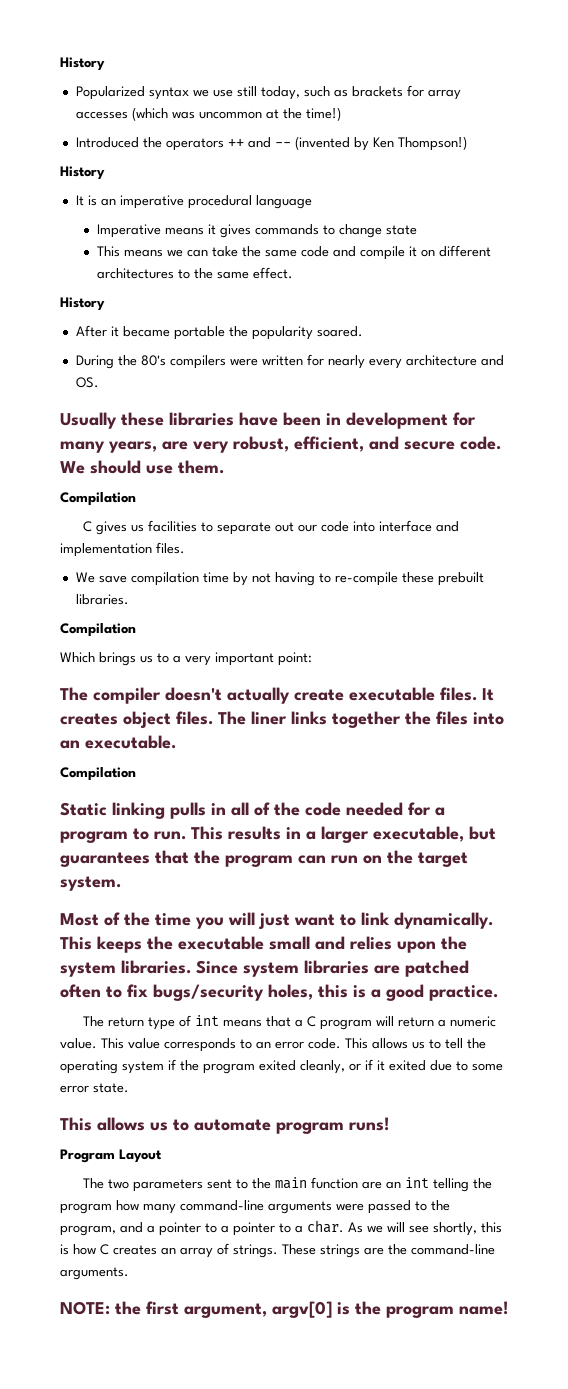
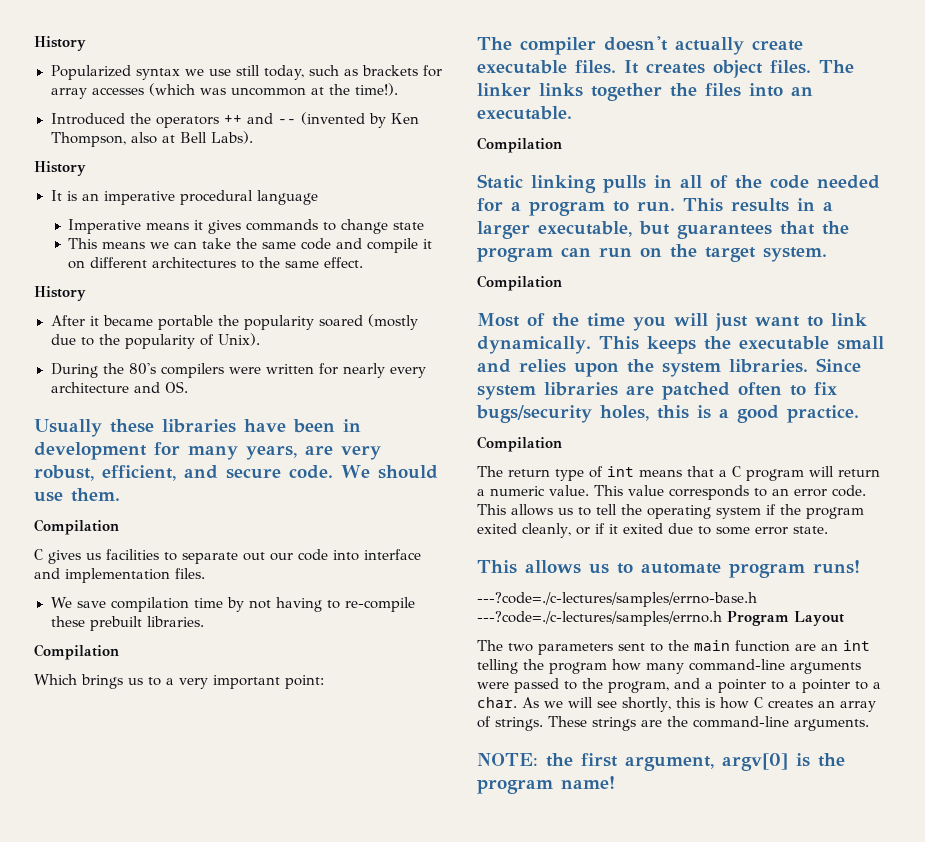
- Popularized syntax we use still today, such as brackets for array accesses (which was uncommon at the time!)
+ Popularized syntax we use still today, such as brackets for array accesses (which was uncommon at the time!).
- Introduced the operators ++ and -- (invented by Ken Thompson!)
+ Introduced the operators ++ and -- (invented by Ken Thompson, also at Bell Labs).
- After it became portable the popularity soared.
+ After it became portable the popularity soared (mostly due to the popularity of Unix).
- The liner links together the files into an executable.
+ The linker links together the files into an executable.
  This results in a larger executable, but guarantees that the program can run on the target system.
+ Compilation
  Since system libraries are patched often to fix bugs/security holes, this is a good practice.
+ Compilation
- Program Layout
+ ---?code=./c-lectures/samples/errno-base.h ---?code=./c-lectures/samples/errno.h Program Layout

